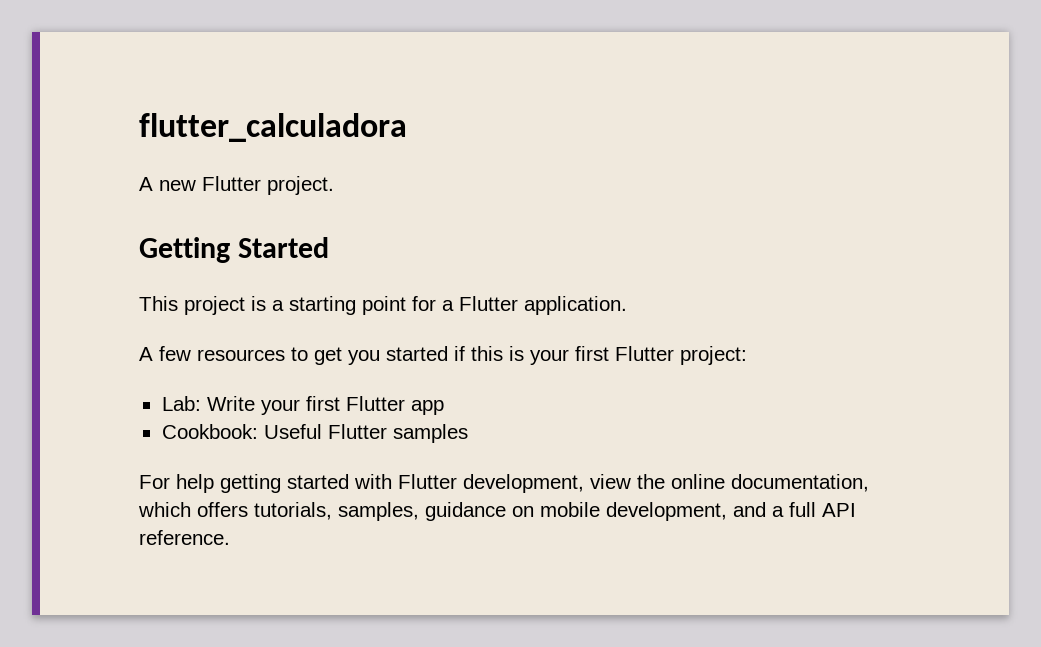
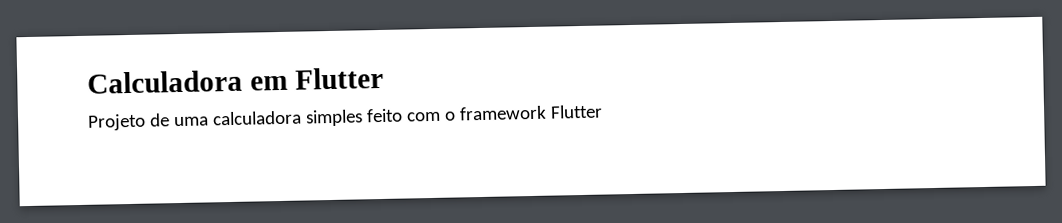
- flutter_calculadora
- A new Flutter project.
- Getting Started
- This project is a starting point for a Flutter application.
- A few resources to get you started if this is your first Flutter project:
- Lab: Write your first Flutter app
- Cookbook: Useful Flutter samples
- For help getting started with Flutter development, view the online documentation, which offers tutorials, samples, guidance on mobile development, and a full API reference.
+ Calculadora em Flutter
+ Projeto de uma calculadora simples feito com o framework Flutter

